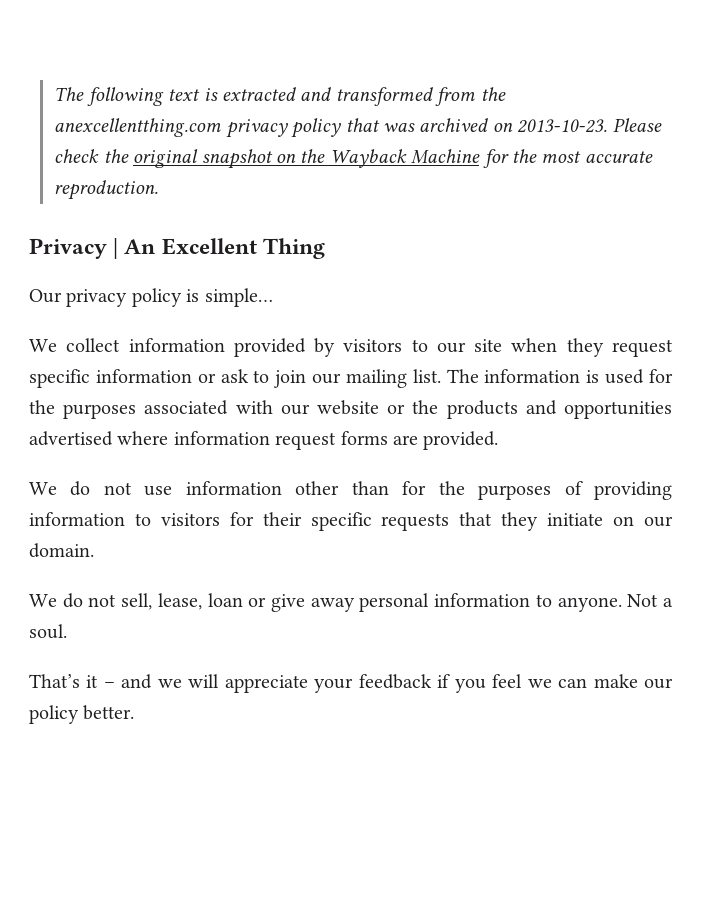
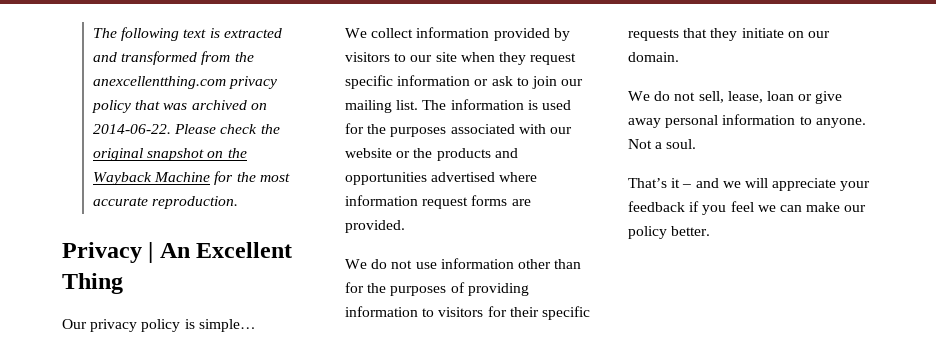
- The following text is extracted and transformed from the anexcellentthing.com privacy policy that was archived on 2013-10-23.
+ The following text is extracted and transformed from the anexcellentthing.com privacy policy that was archived on 2014-06-22.

